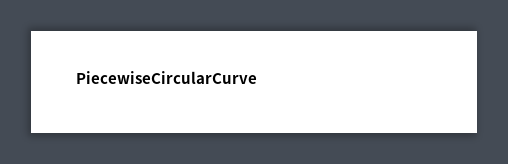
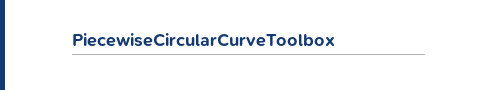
- PiecewiseCircularCurve
+ PiecewiseCircularCurveToolbox

